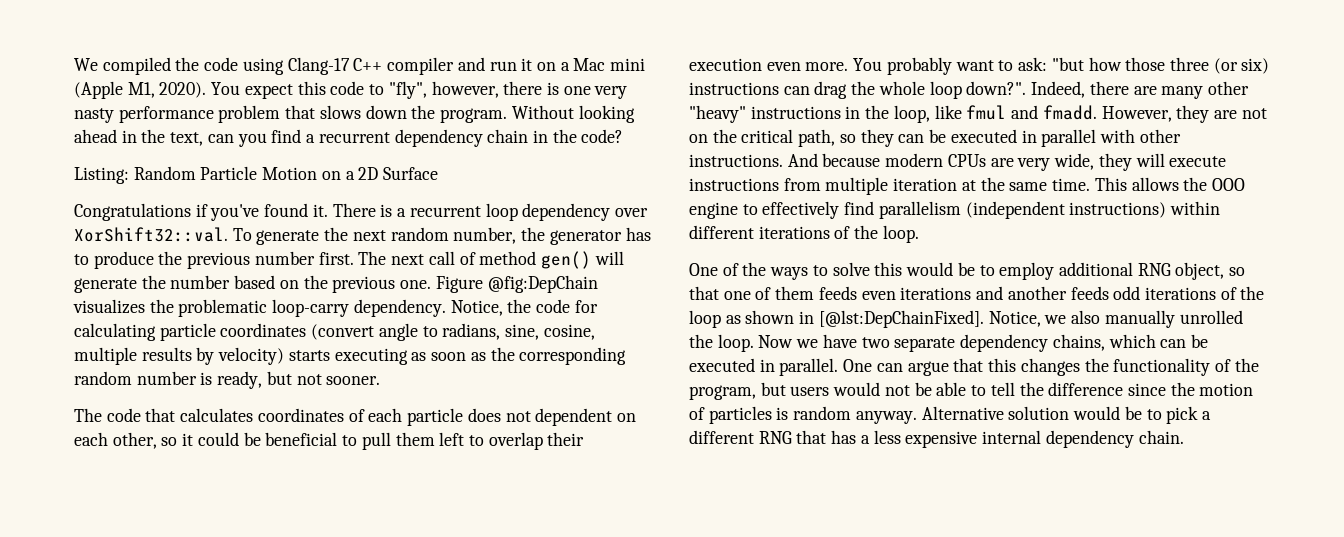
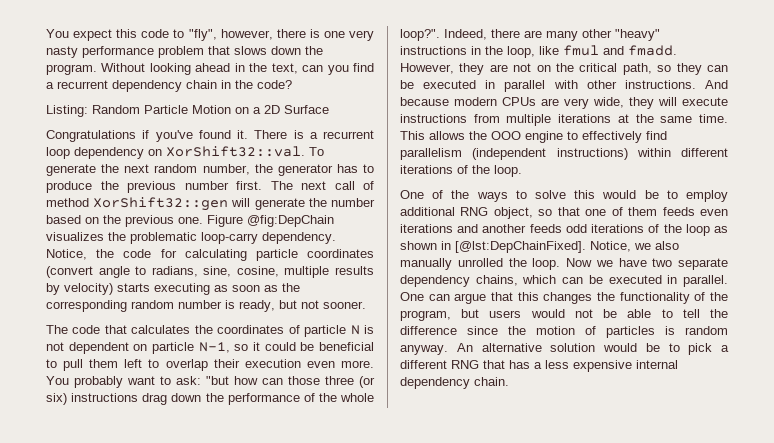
- We compiled the code using Clang-17 C++ compiler and run it on a Mac mini (Apple M1, 2020).
- There is a recurrent loop dependency over XorShift32::val.
+ There is a recurrent loop dependency on XorShift32::val.
- The next call of method gen() will generate the number based on the previous one.
+ The next call of method XorShift32::gen will generate the number based on the previous one.
- The code that calculates coordinates of each particle does not dependent on each other, so it could be beneficial to pull them left to overlap their execution even more.
+ The code that calculates the coordinates of particle N is not dependent on particle N-1, so it could be beneficial to pull them left to overlap their execution even more.
- You probably want to ask: "but how those three (or six) instructions can drag the whole loop down?".
+ You probably want to ask: "but how can those three (or six) instructions drag down the performance of the whole loop?".
- And because modern CPUs are very wide, they will execute instructions from multiple iteration at the same time.
+ And because modern CPUs are very wide, they will execute instructions from multiple iterations at the same time.
- Alternative solution would be to pick a different RNG that has a less expensive internal dependency chain.
+ An alternative solution would be to pick a different RNG that has a less expensive internal dependency chain.

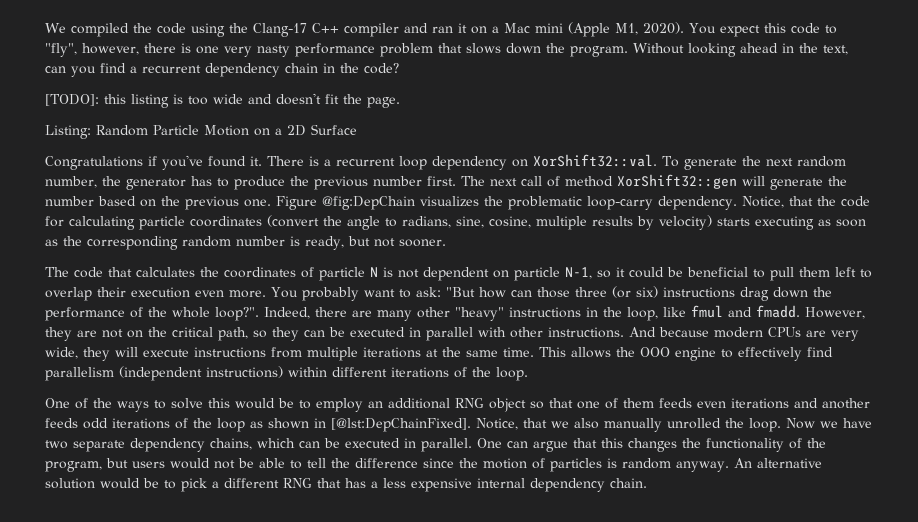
+ We compiled the code using the Clang-17 C++ compiler and ran it on a Mac mini (Apple M1, 2020).
+ [TODO]: this listing is too wide and doesn't fit the page.
- Notice, the code for calculating particle coordinates (convert angle to radians, sine, cosine, multiple results by velocity) starts executing as soon as the corresponding random number is ready, but not sooner.
+ Notice, that the code for calculating particle coordinates (convert the angle to radians, sine, cosine, multiple results by velocity) starts executing as soon as the corresponding random number is ready, but not sooner.
- You probably want to ask: "but how can those three (or six) instructions drag down the performance of the whole loop?".
+ You probably want to ask: "But how can those three (or six) instructions drag down the performance of the whole loop?".
- One of the ways to solve this would be to employ additional RNG object, so that one of them feeds even iterations and another feeds odd iterations of the loop as shown in [@lst:DepChainFixed].
+ One of the ways to solve this would be to employ an additional RNG object so that one of them feeds even iterations and another feeds odd iterations of the loop as shown in [@lst:DepChainFixed].
- Notice, we also manually unrolled the loop.
+ Notice, that we also manually unrolled the loop.

